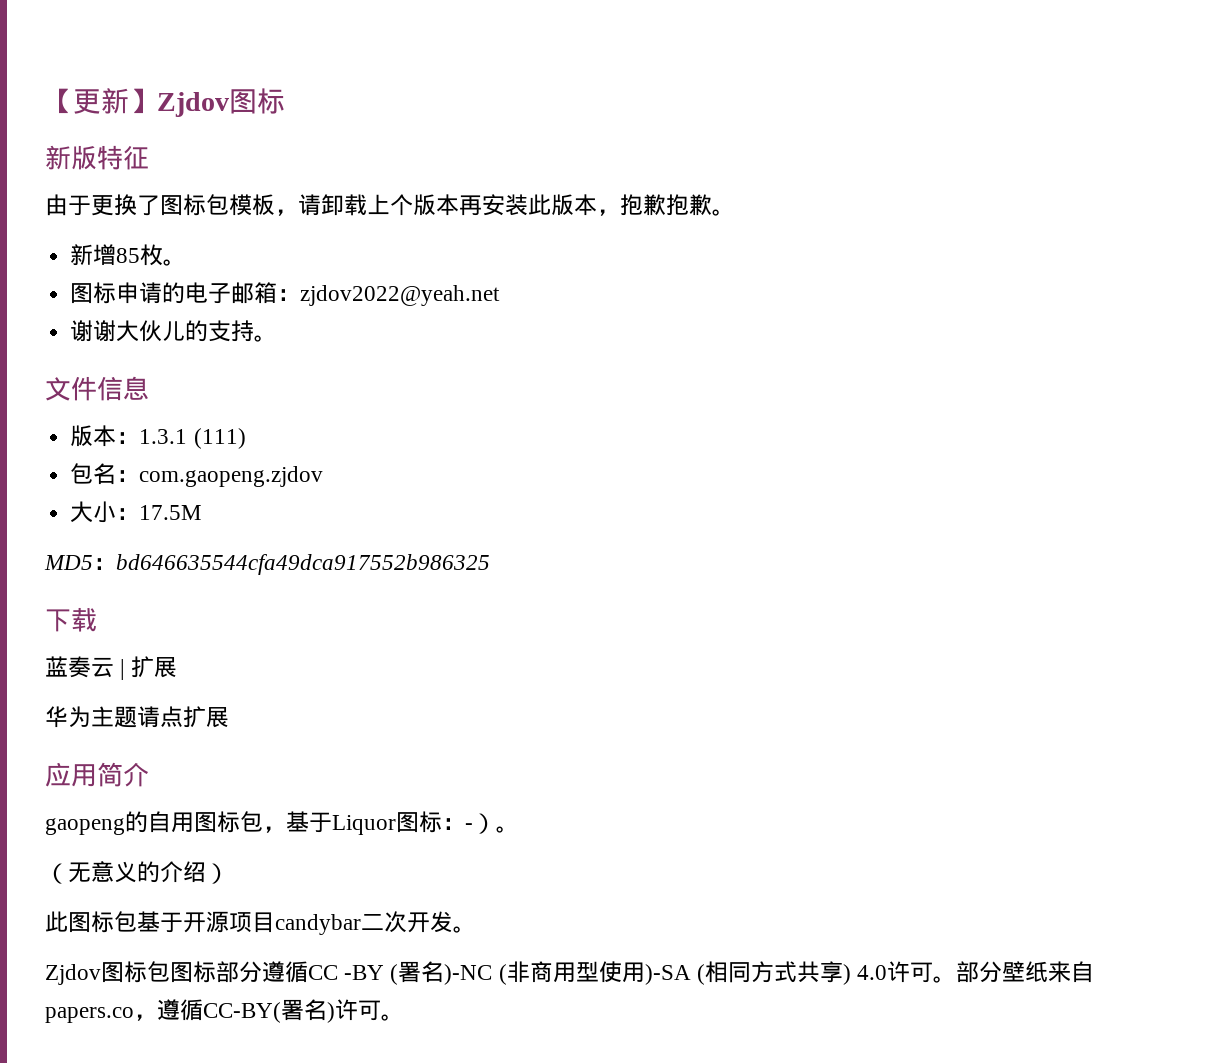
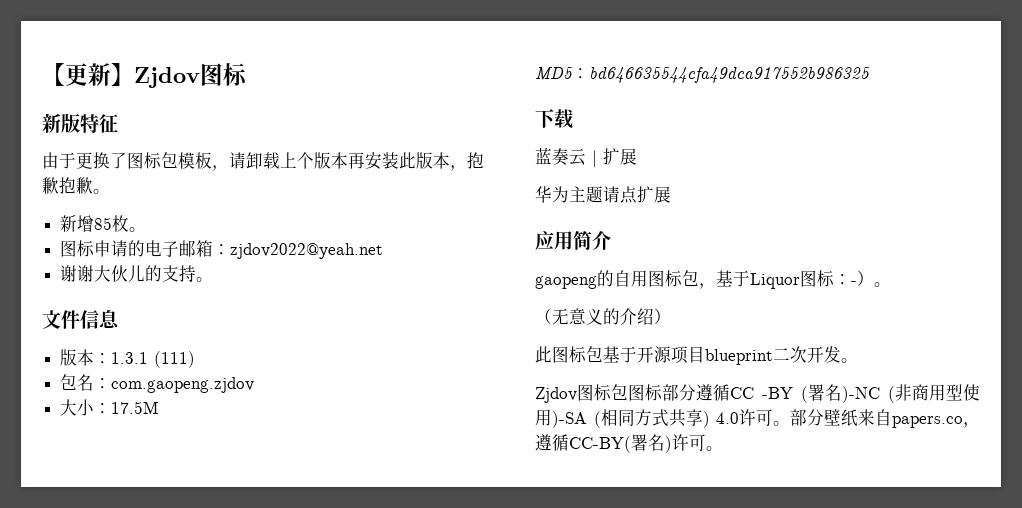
- 此图标包基于开源项目candybar二次开发。
+ 此图标包基于开源项目blueprint二次开发。

